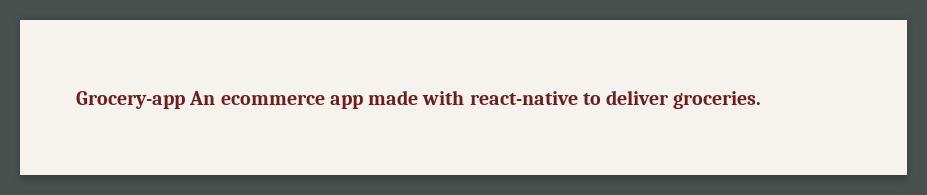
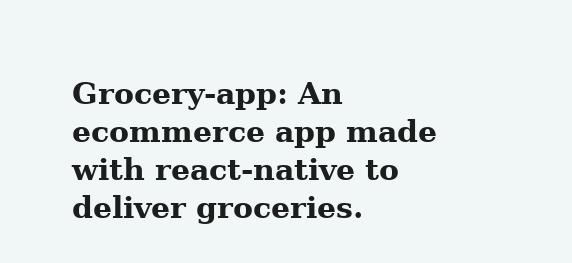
- Grocery-app An ecommerce app made with react-native to deliver groceries.
+ Grocery-app: An ecommerce app made with react-native to deliver groceries.

